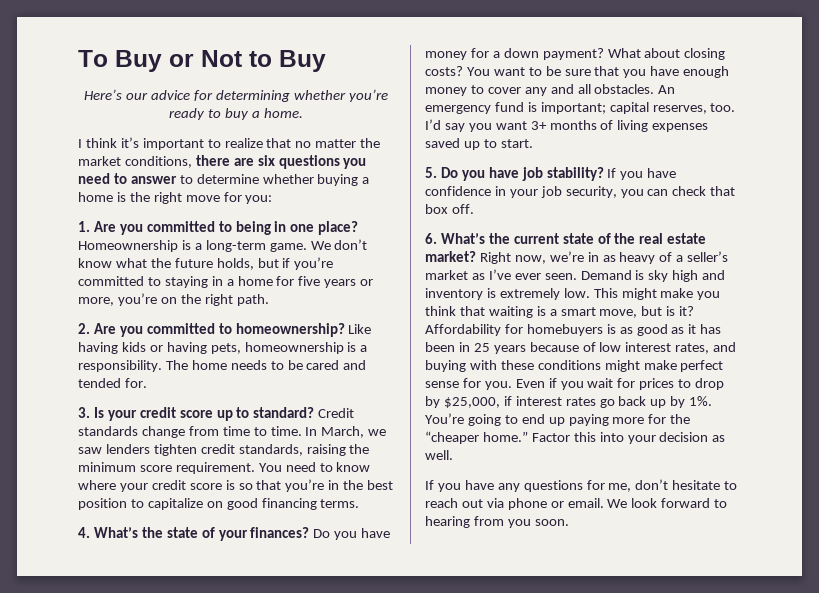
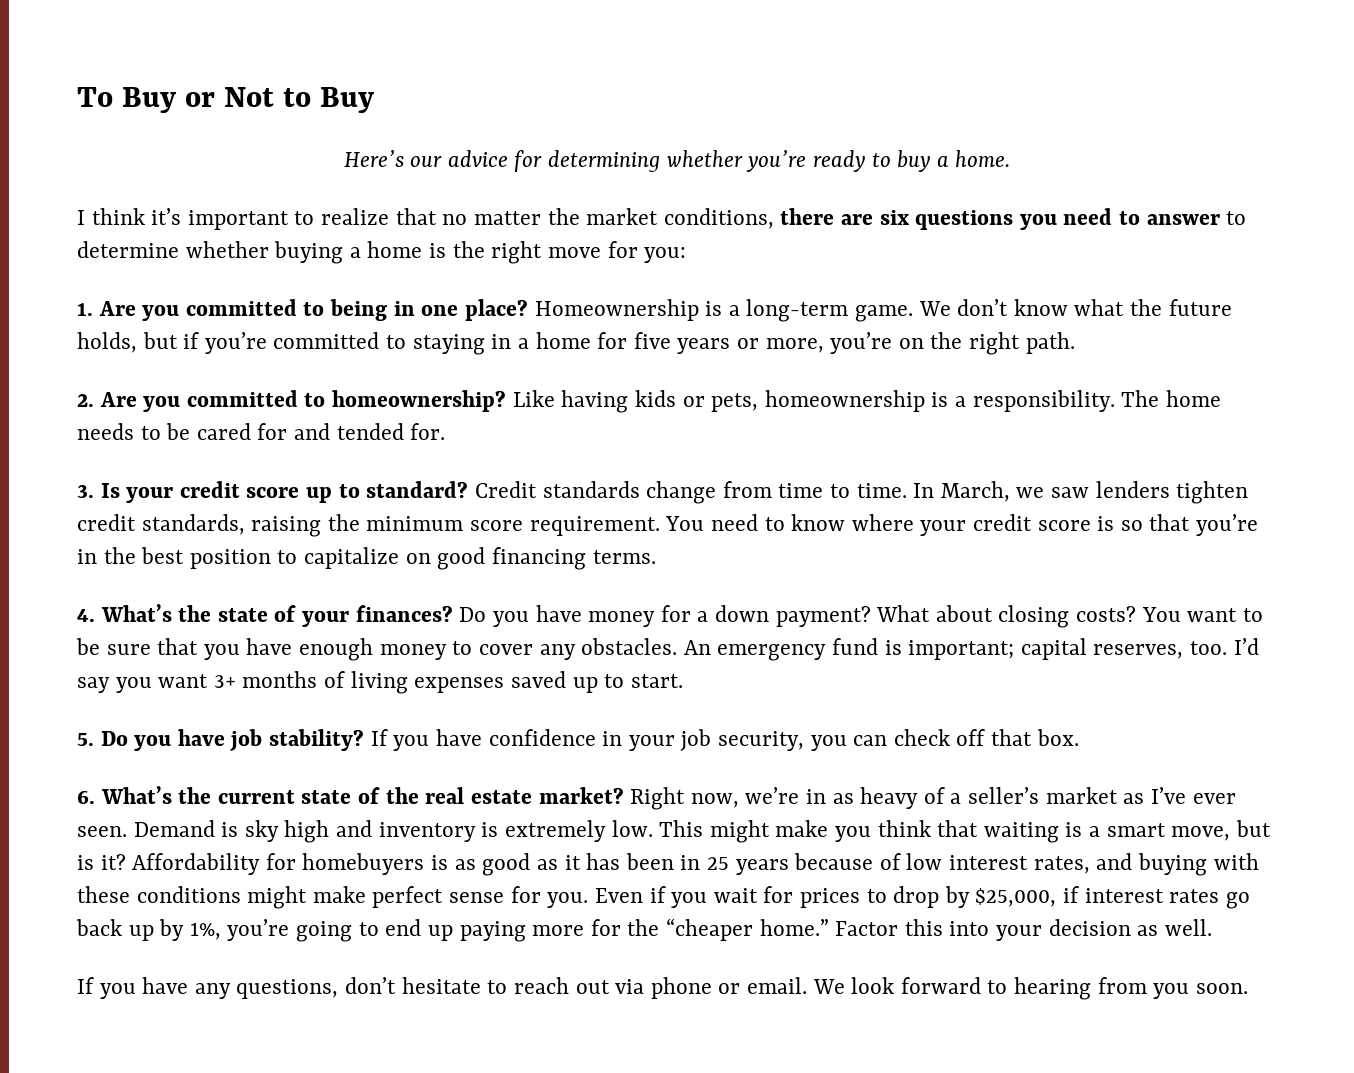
- Like having kids or having pets, homeownership is a responsibility.
+ Like having kids or pets, homeownership is a responsibility.
- The home needs to be cared and tended for.
+ The home needs to be cared for and tended for.
- You want to be sure that you have enough money to cover any and all obstacles.
+ You want to be sure that you have enough money to cover any obstacles.
- If you have confidence in your job security, you can check that box off.
+ If you have confidence in your job security, you can check off that box.
- Even if you wait for prices to drop by $25,000, if interest rates go back up by 1%. You’re going to end up paying more for the “cheaper home.”
+ Even if you wait for prices to drop by $25,000, if interest rates go back up by 1%, you’re going to end up paying more for the “cheaper home.”
- If you have any questions for me, don’t hesitate to reach out via phone or email.
+ If you have any questions, don’t hesitate to reach out via phone or email.

